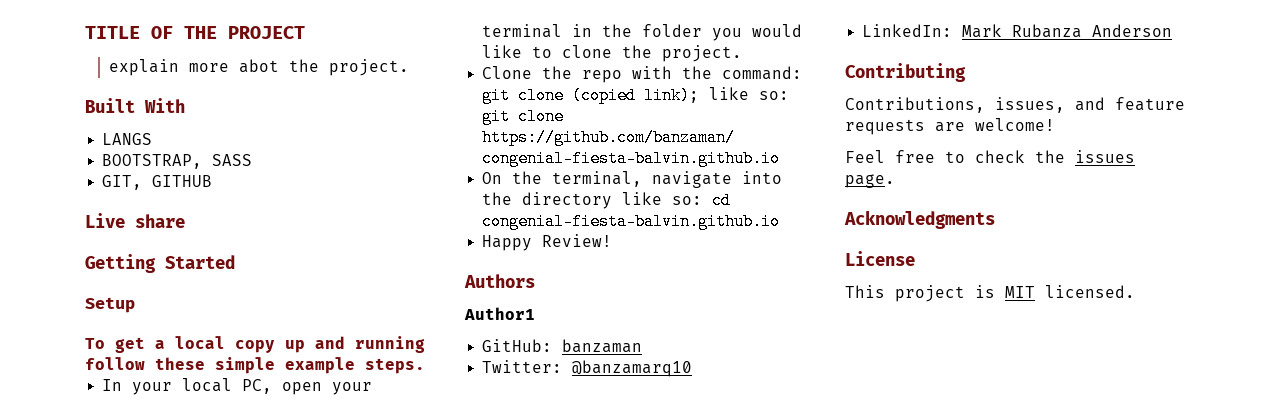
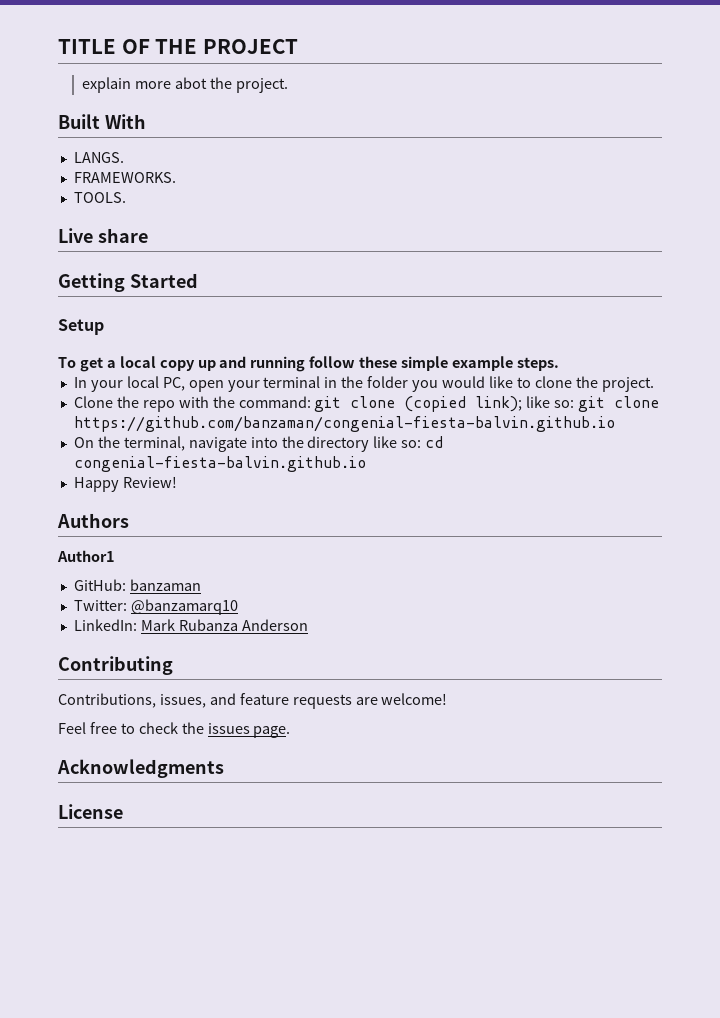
- LANGS
- BOOTSTRAP, SASS
- GIT, GITHUB
+ LANGS.
+ FRAMEWORKS.
+ TOOLS.
- This project is MIT licensed.

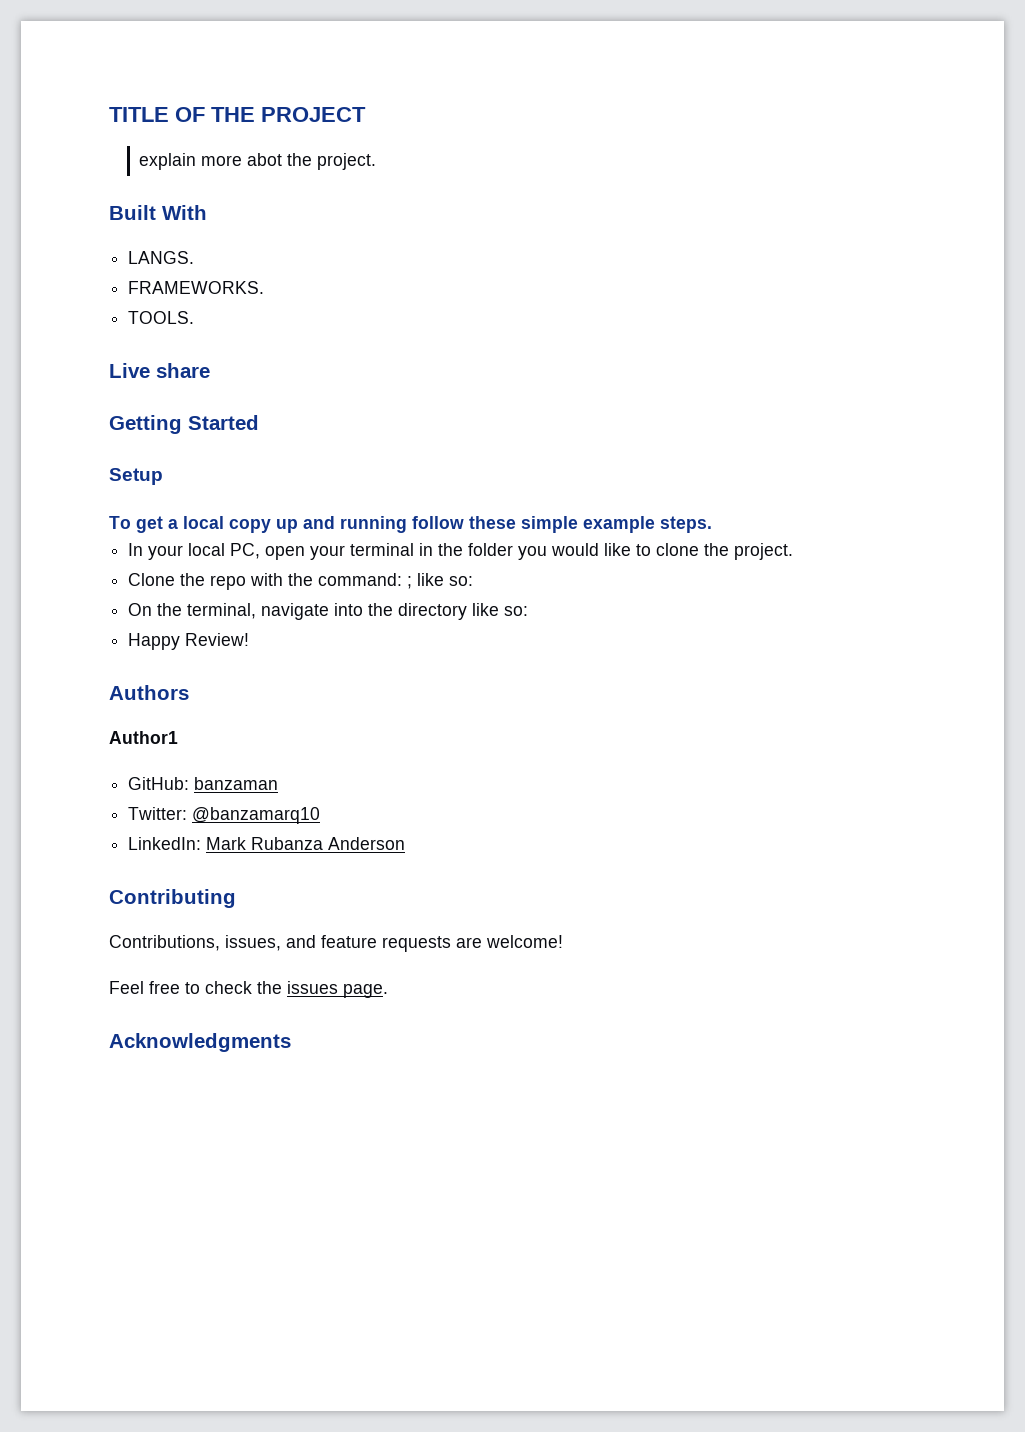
- Clone the repo with the command: git clone (copied link); like so: git clone https://github.com/banzaman/congenial-fiesta-balvin.github.io
+ Clone the repo with the command: ; like so:
- On the terminal, navigate into the directory like so: cd congenial-fiesta-balvin.github.io
+ On the terminal, navigate into the directory like so:
- License

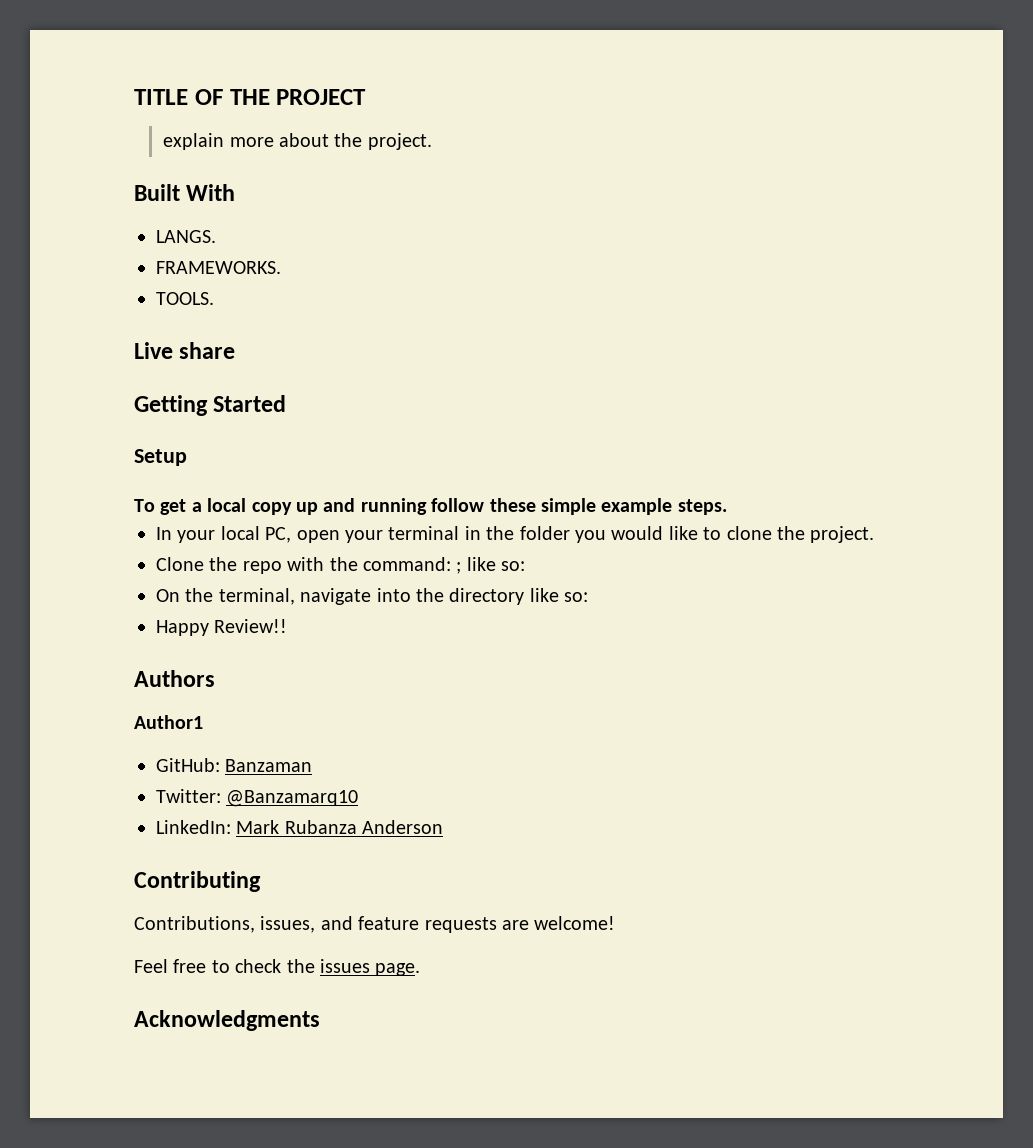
- explain more abot the project.
+ explain more about the project.
- Happy Review!
+ Happy Review!!
- GitHub: banzaman
+ GitHub: Banzaman
- Twitter: @banzamarq10
+ Twitter: @Banzamarq10

